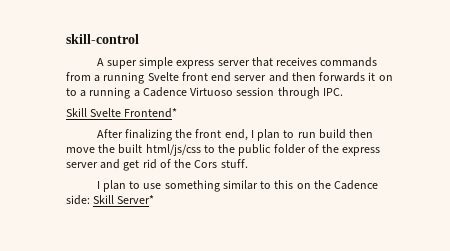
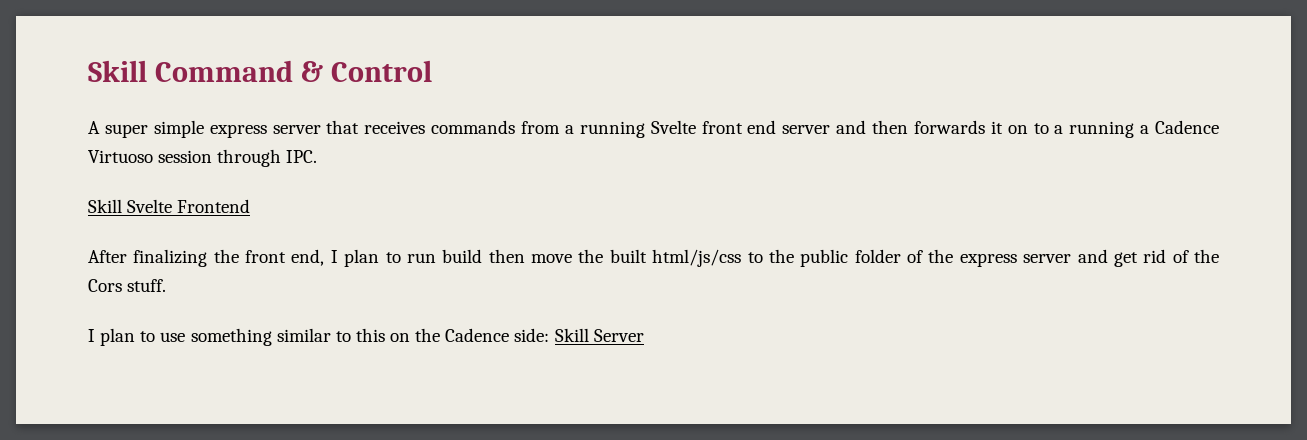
- skill-control
+ Skill Command & Control
- Skill Svelte Frontend*
+ Skill Svelte Frontend
- I plan to use something similar to this on the Cadence side: Skill Server*
+ I plan to use something similar to this on the Cadence side: Skill Server

